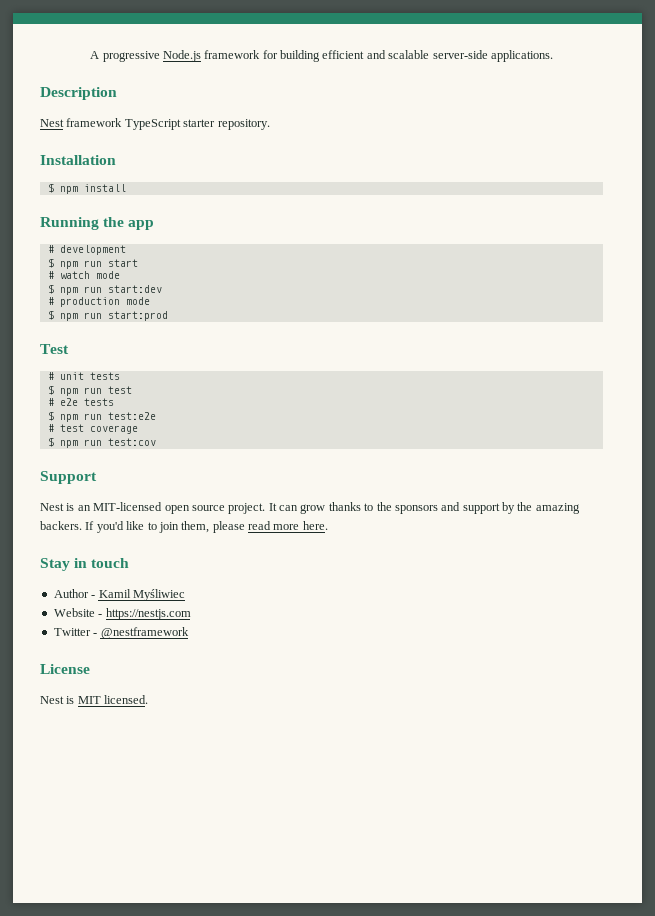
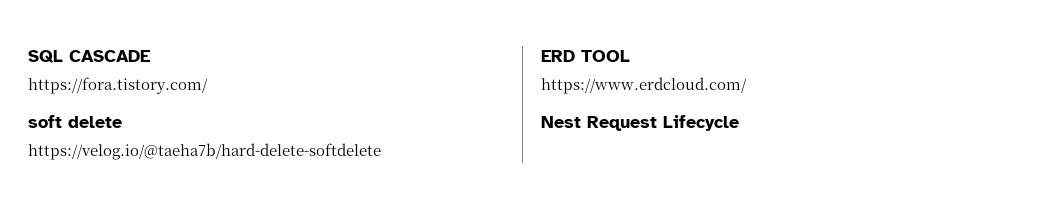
- A progressive Node.js framework for building efficient and scalable server-side applications.
- Description
- Nest framework TypeScript starter repository.
- Installation
- $ npm install
- Running the app
- # development
- $ npm run start
- # watch mode
- $ npm run start:dev
- # production mode
- $ npm run start:prod
- Test
- # unit tests
- $ npm run test
- # e2e tests
- $ npm run test:e2e
- # test coverage
- $ npm run test:cov
- Support
- Nest is an MIT-licensed open source project. It can grow thanks to the sponsors and support by the amazing backers. If you'd like to join them, please read more here.
- Stay in touch
- Author - Kamil Myśliwiec
- Website - https://nestjs.com
- Twitter - @nestframework
- License
- Nest is MIT licensed.
+ SQL CASCADE
+ https://fora.tistory.com/
+ soft delete
+ https://velog.io/@taeha7b/hard-delete-softdelete
+ ERD TOOL
+ https://www.erdcloud.com/
+ Nest Request Lifecycle

